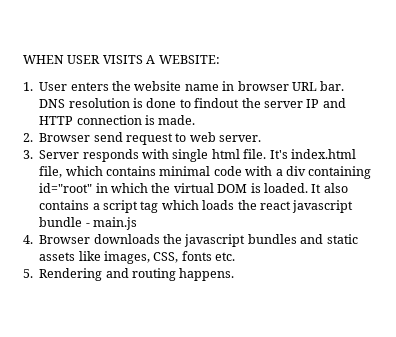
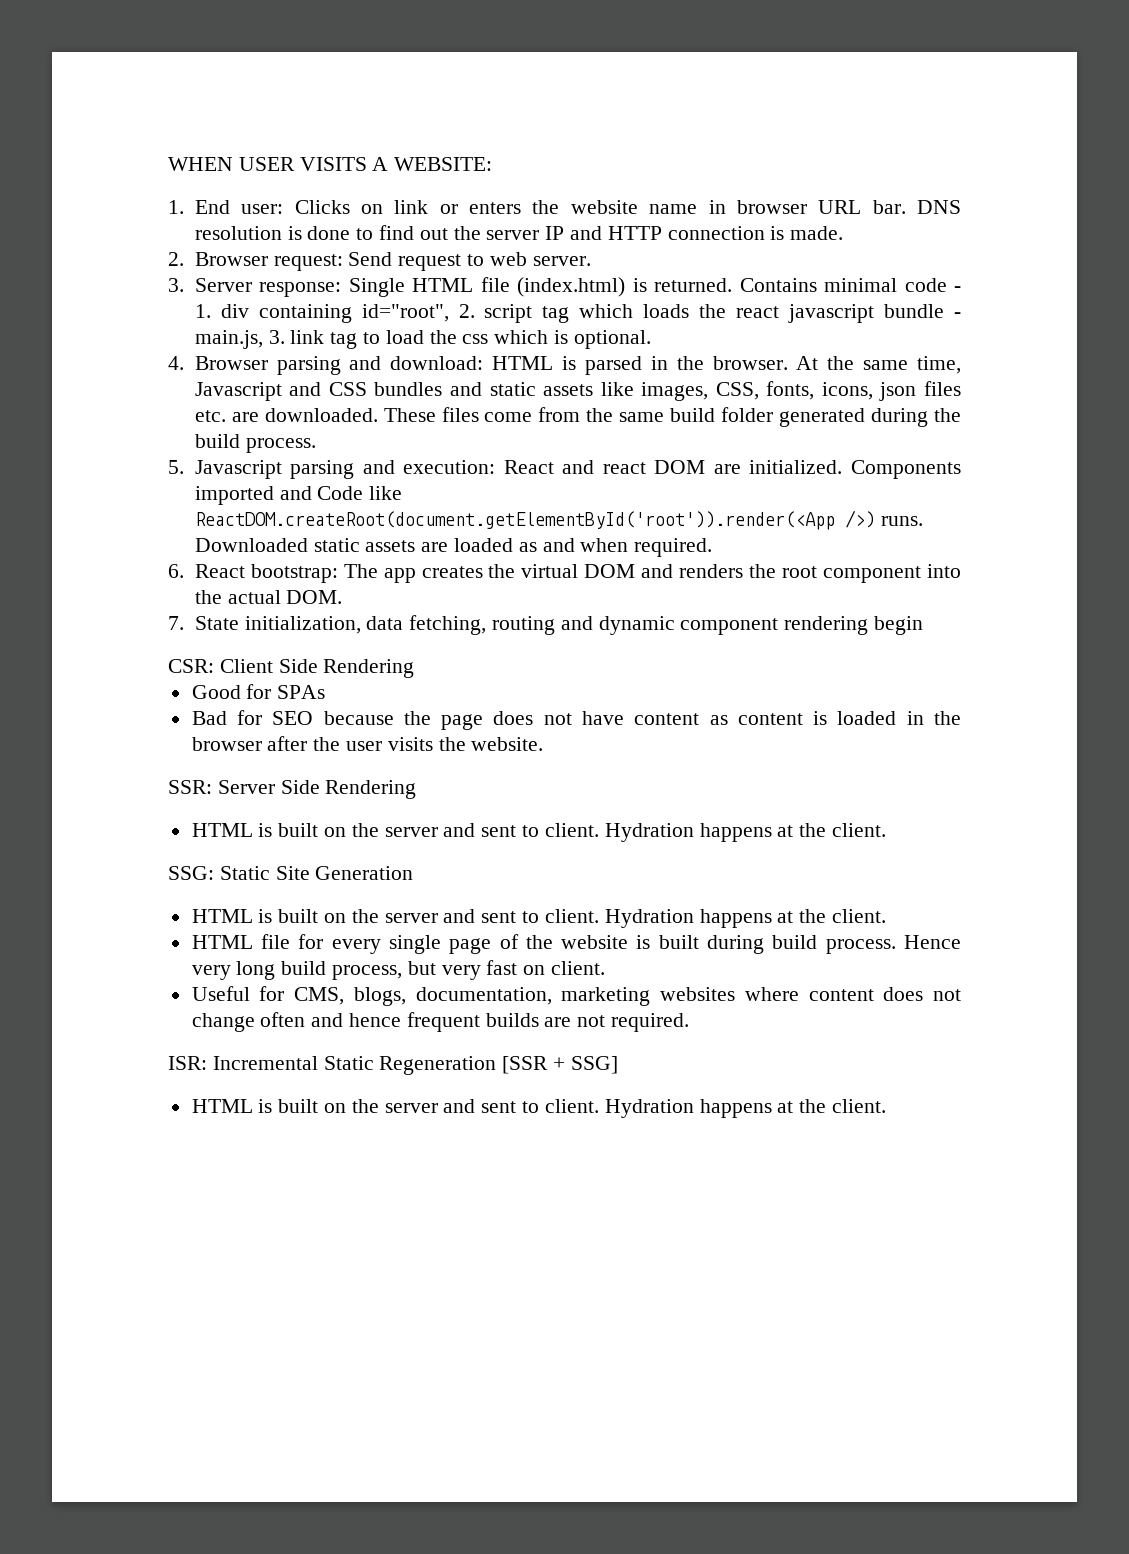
- 1. User enters the website name in browser URL bar.
+ 1. End user: Clicks on link or enters the website name in browser URL bar.
- DNS resolution is done to findout the server IP and HTTP connection is made.
+ DNS resolution is done to find out the server IP and HTTP connection is made.
- 2. Browser send request to web server.
+ 2. Browser request: Send request to web server.
- 3. Server responds with single html file. It's index.html file, which contains minimal code with a div containing id="root" in which the virtual DOM is loaded. It also contains a script tag which loads the react javascript bundle - main.js
- 4. Browser downloads the javascript bundles and static assets like images, CSS, fonts etc.
- 5. Rendering and routing happens.
+ 3. Server response: Single HTML file (index.html) is returned. Contains minimal code - 1. div containing id="root", 2. script tag which loads the react javascript bundle - main.js, 3. link tag to load the css which is optional.
+ 4. Browser parsing and download: HTML is parsed in the browser. At the same time, Javascript and CSS bundles and static assets like images, CSS, fonts, icons, json files etc. are downloaded. These files come from the same build folder generated during the build process.
+ 5. Javascript parsing and execution: React and react DOM are initialized. Components imported and Code like ReactDOM.createRoot(document.getElementById('root')).render(<App />) runs. Downloaded static assets are loaded as and when required.
+ 6. React bootstrap: The app creates the virtual DOM and renders the root component into the actual DOM.
+ 7. State initialization, data fetching, routing and dynamic component rendering begin
+ CSR: Client Side Rendering
+ Good for SPAs
+ Bad for SEO because the page does not have content as content is loaded in the browser after the user visits the website.
+ SSR: Server Side Rendering
+ HTML is built on the server and sent to client. Hydration happens at the client.
+ SSG: Static Site Generation
+ HTML is built on the server and sent to client. Hydration happens at the client.
+ HTML file for every single page of the website is built during build process. Hence very long build process, but very fast on client.
+ Useful for CMS, blogs, documentation, marketing websites where content does not change often and hence frequent builds are not required.
+ ISR: Incremental Static Regeneration [SSR + SSG]
+ HTML is built on the server and sent to client. Hydration happens at the client.

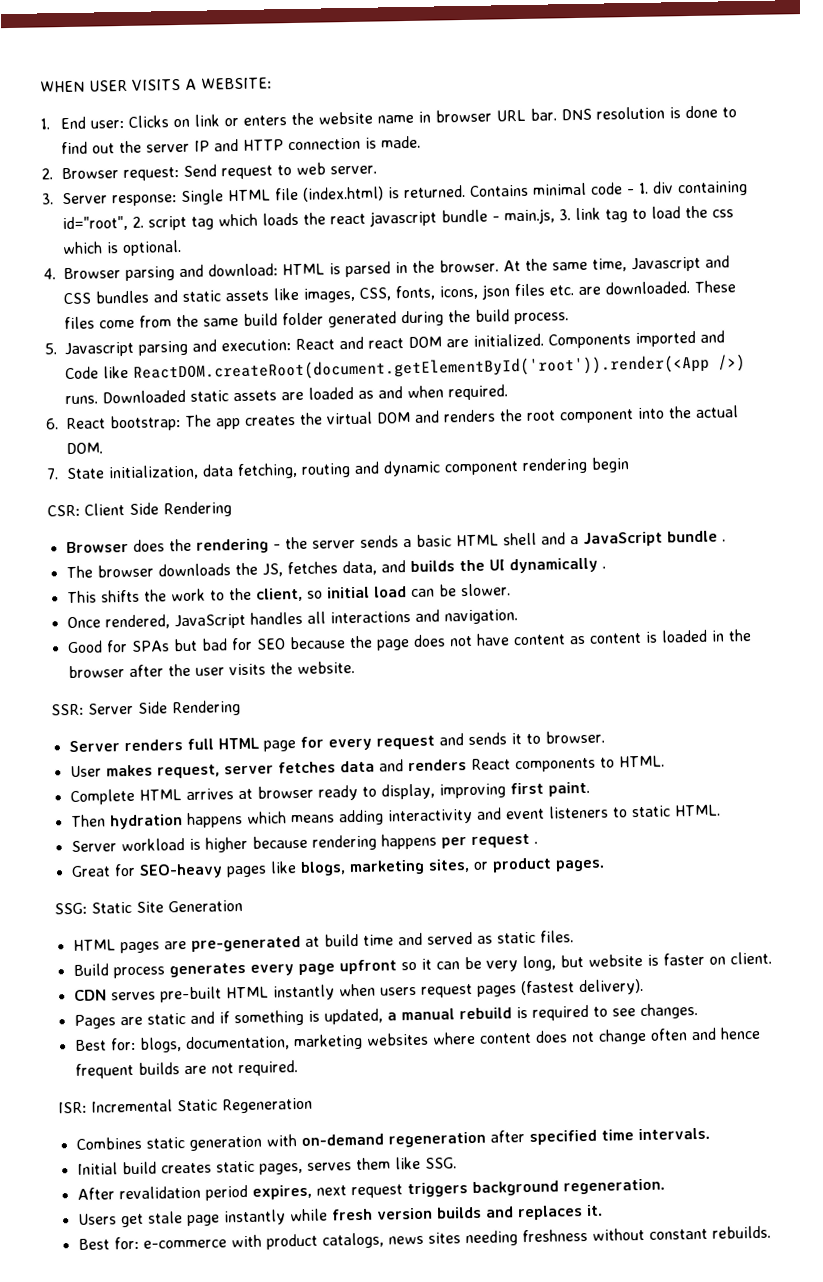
+ Browser does the rendering - the server sends a basic HTML shell and a JavaScript bundle .
+ The browser downloads the JS, fetches data, and builds the UI dynamically .
+ This shifts the work to the client, so initial load can be slower.
+ Once rendered, JavaScript handles all interactions and navigation.
- Good for SPAs
- Bad for SEO because the page does not have content as content is loaded in the browser after the user visits the website.
+ Good for SPAs but bad for SEO because the page does not have content as content is loaded in the browser after the user visits the website.
  SSR: Server Side Rendering
- HTML is built on the server and sent to client. Hydration happens at the client.
+ Server renders full HTML page for every request and sends it to browser.
+ User makes request, server fetches data and renders React components to HTML.
+ Complete HTML arrives at browser ready to display, improving first paint.
+ Then hydration happens which means adding interactivity and event listeners to static HTML.
+ Server workload is higher because rendering happens per request .
+ Great for SEO-heavy pages like blogs, marketing sites, or product pages.
  SSG: Static Site Generation
- HTML is built on the server and sent to client. Hydration happens at the client.
- HTML file for every single page of the website is built during build process. Hence very long build process, but very fast on client.
- Useful for CMS, blogs, documentation, marketing websites where content does not change often and hence frequent builds are not required.
+ HTML pages are pre-generated at build time and served as static files.
+ Build process generates every page upfront so it can be very long, but website is faster on client.
+ CDN serves pre-built HTML instantly when users request pages (fastest delivery).
+ Pages are static and if something is updated, a manual rebuild is required to see changes.
+ Best for: blogs, documentation, marketing websites where content does not change often and hence frequent builds are not required.
- ISR: Incremental Static Regeneration [SSR + SSG]
- HTML is built on the server and sent to client. Hydration happens at the client.
+ ISR: Incremental Static Regeneration
+ Combines static generation with on-demand regeneration after specified time intervals.
+ Initial build creates static pages, serves them like SSG.
+ After revalidation period expires, next request triggers background regeneration.
+ Users get stale page instantly while fresh version builds and replaces it.
+ Best for: e-commerce with product catalogs, news sites needing freshness without constant rebuilds.

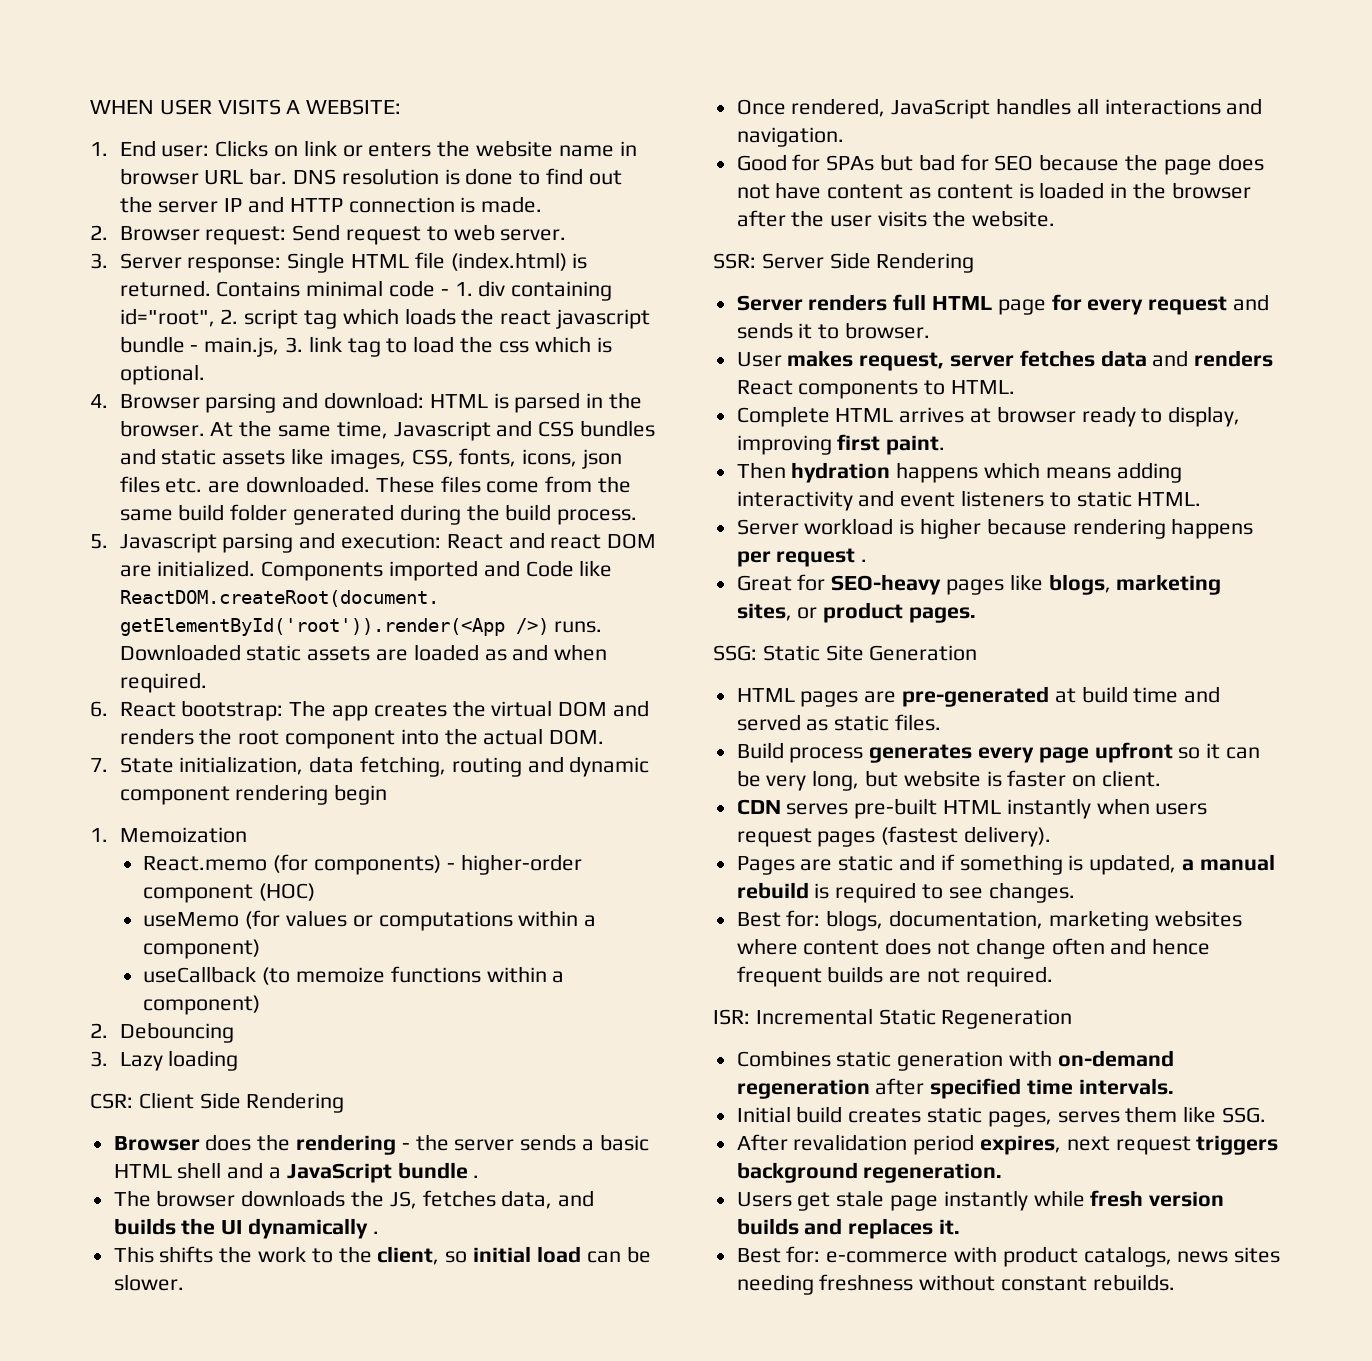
+ 1. Memoization
+ React.memo (for components) - higher-order component (HOC)
+ useMemo (for values or computations within a component)
+ useCallback (to memoize functions within a component)
+ 2. Debouncing
+ 3. Lazy loading

